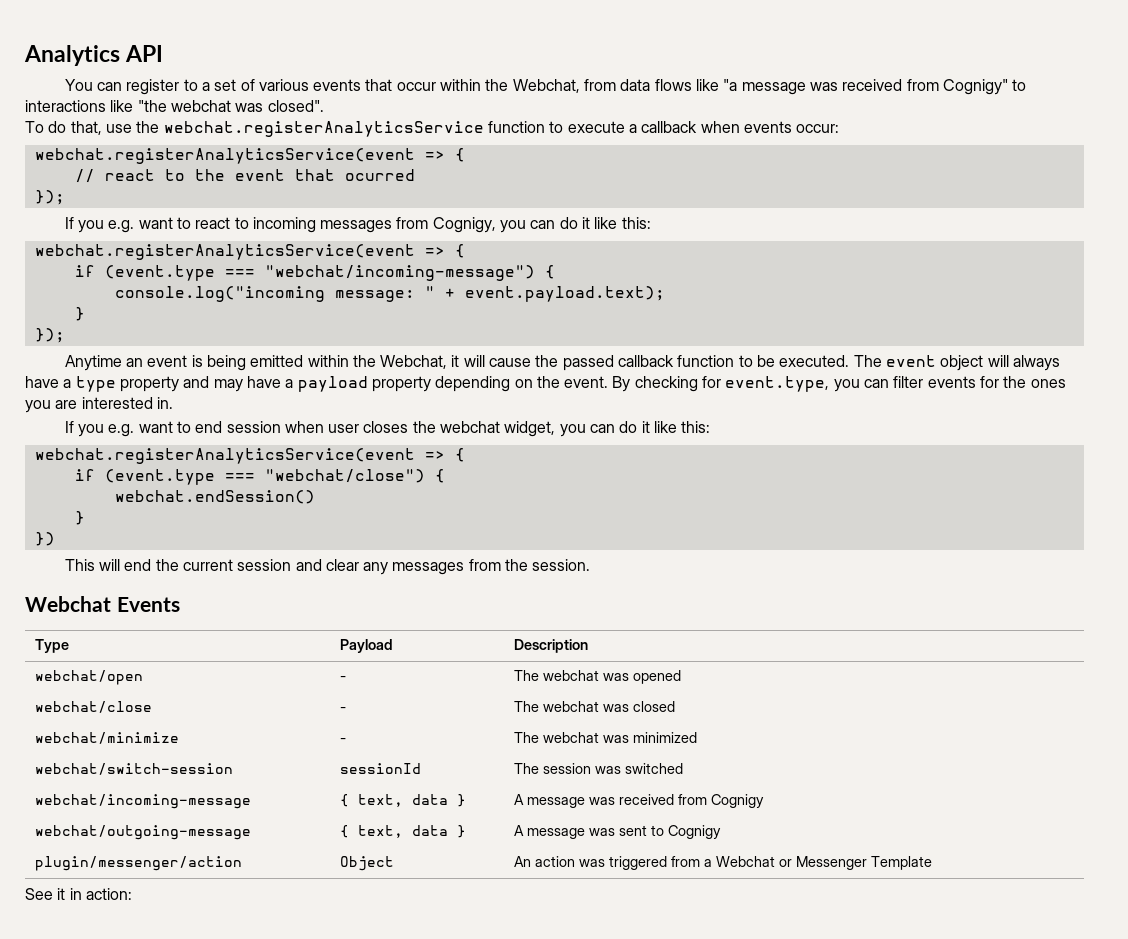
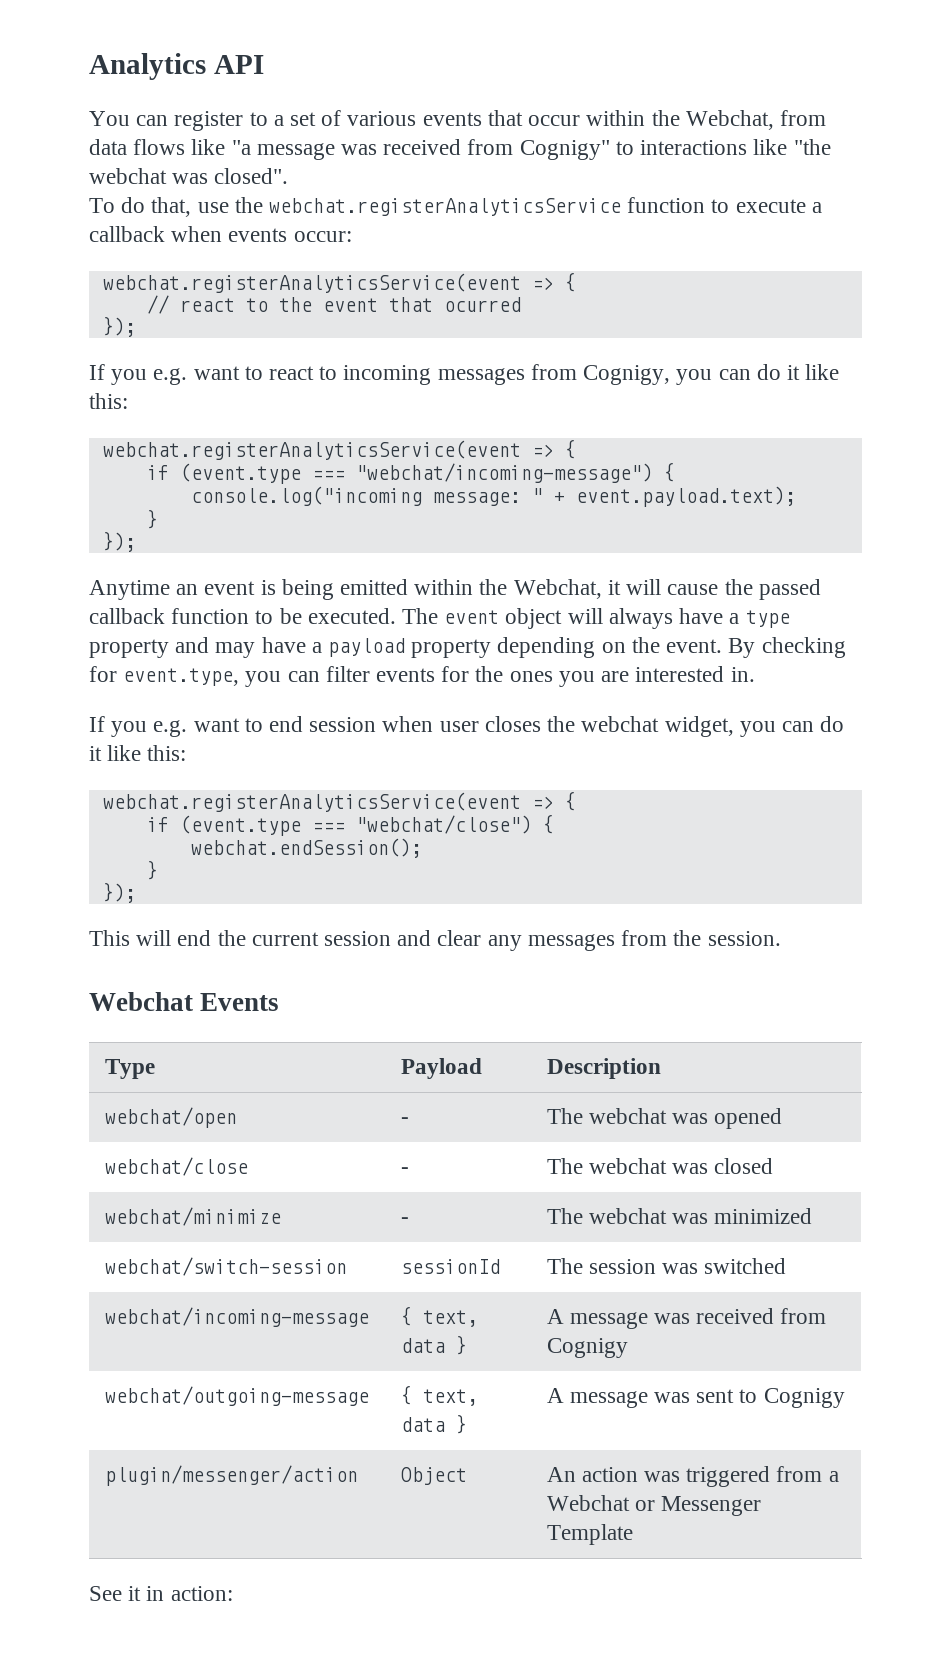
- webchat.endSession()
+ webchat.endSession();
  }
- })
+ });

